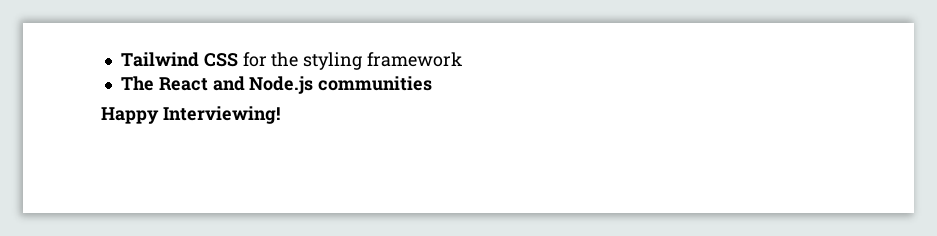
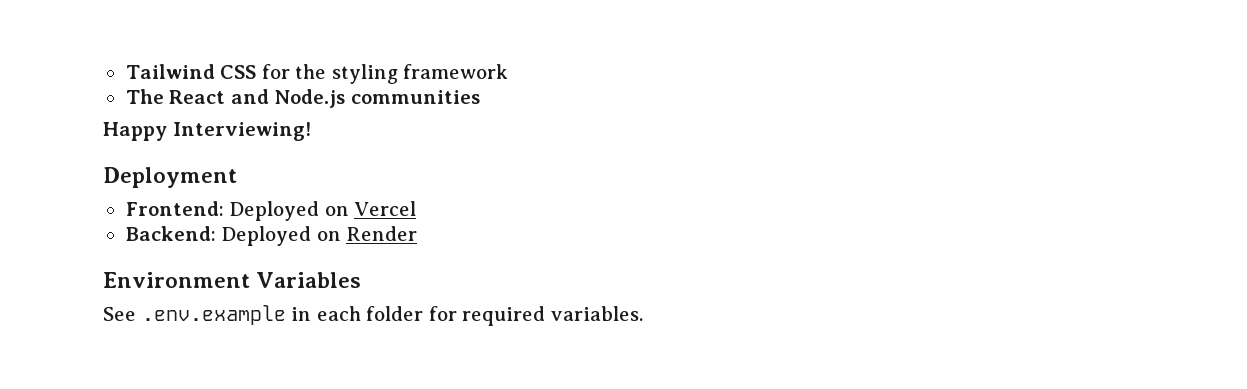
+ Deployment
+ Frontend: Deployed on Vercel
+ Backend: Deployed on Render
+ Environment Variables
+ See .env.example in each folder for required variables.

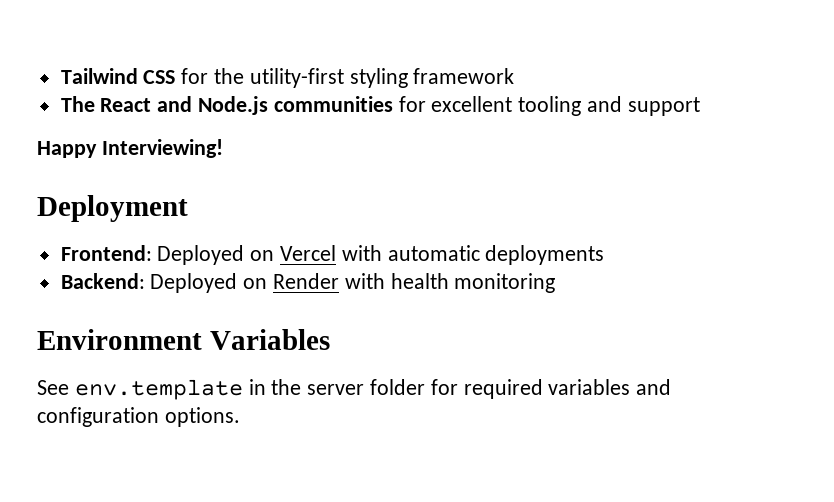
- Tailwind CSS for the styling framework
+ Tailwind CSS for the utility-first styling framework
- The React and Node.js communities
+ The React and Node.js communities for excellent tooling and support
- Frontend: Deployed on Vercel
+ Frontend: Deployed on Vercel with automatic deployments
- Backend: Deployed on Render
+ Backend: Deployed on Render with health monitoring
- See .env.example in each folder for required variables.
+ See env.template in the server folder for required variables and configuration options.

